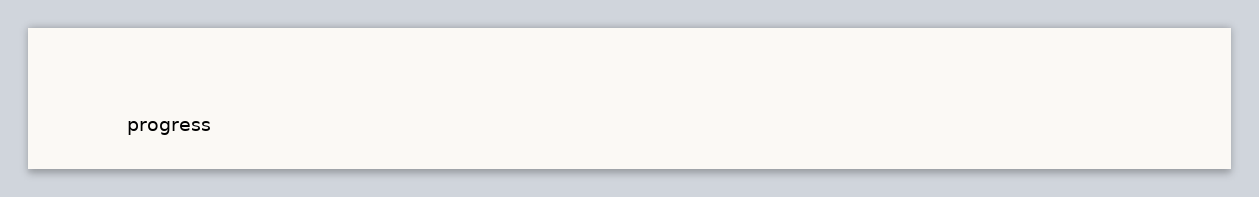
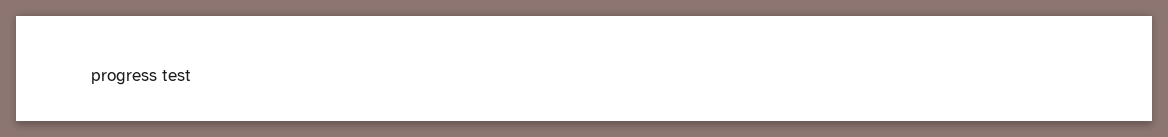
- progress
+ progress test

